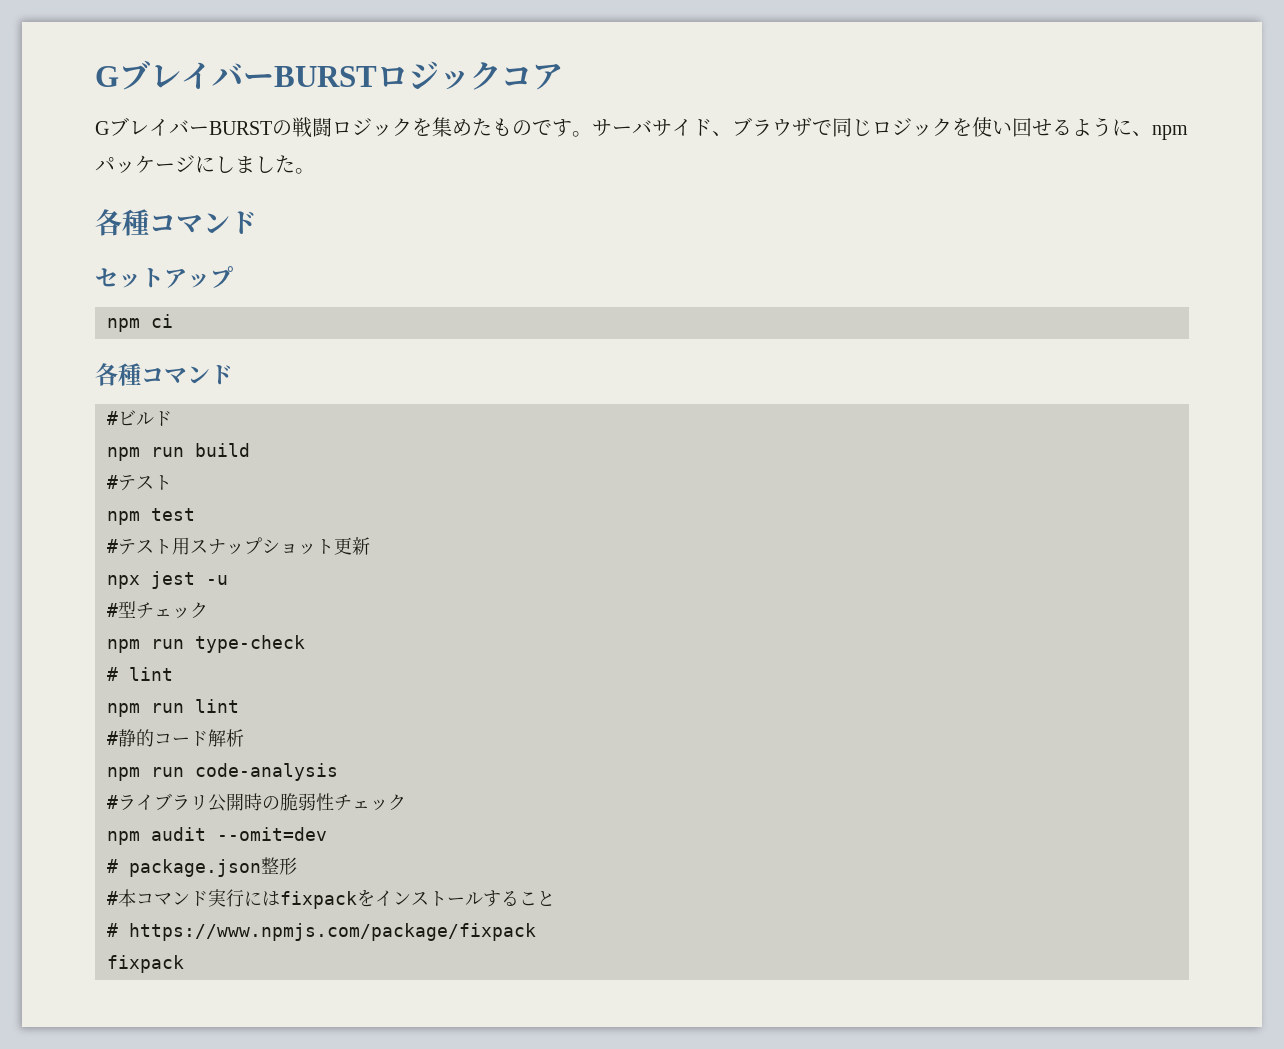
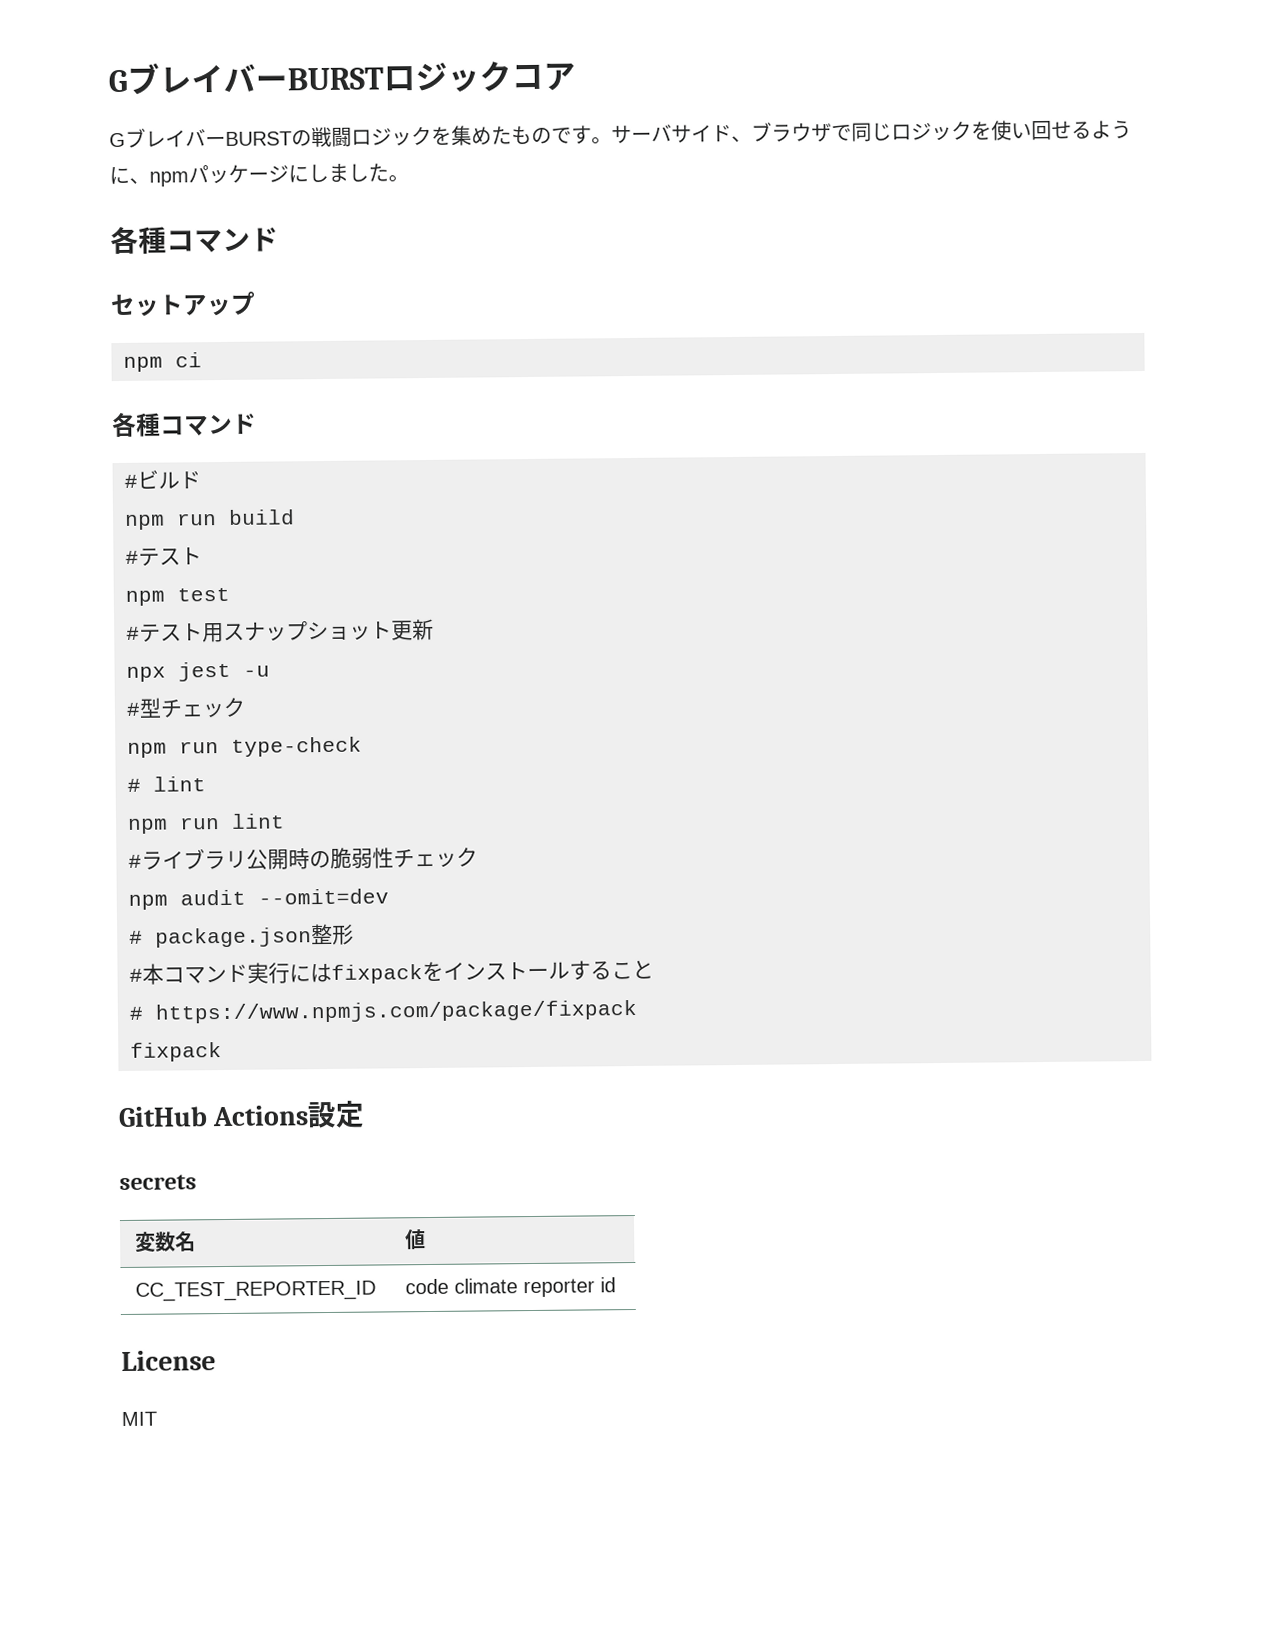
- #静的コード解析
- npm run code-analysis
+ GitHub Actions設定
+ secrets
+ 変数名 | 値
+ CC_TEST_REPORTER_ID | code climate reporter id
+ License
+ MIT

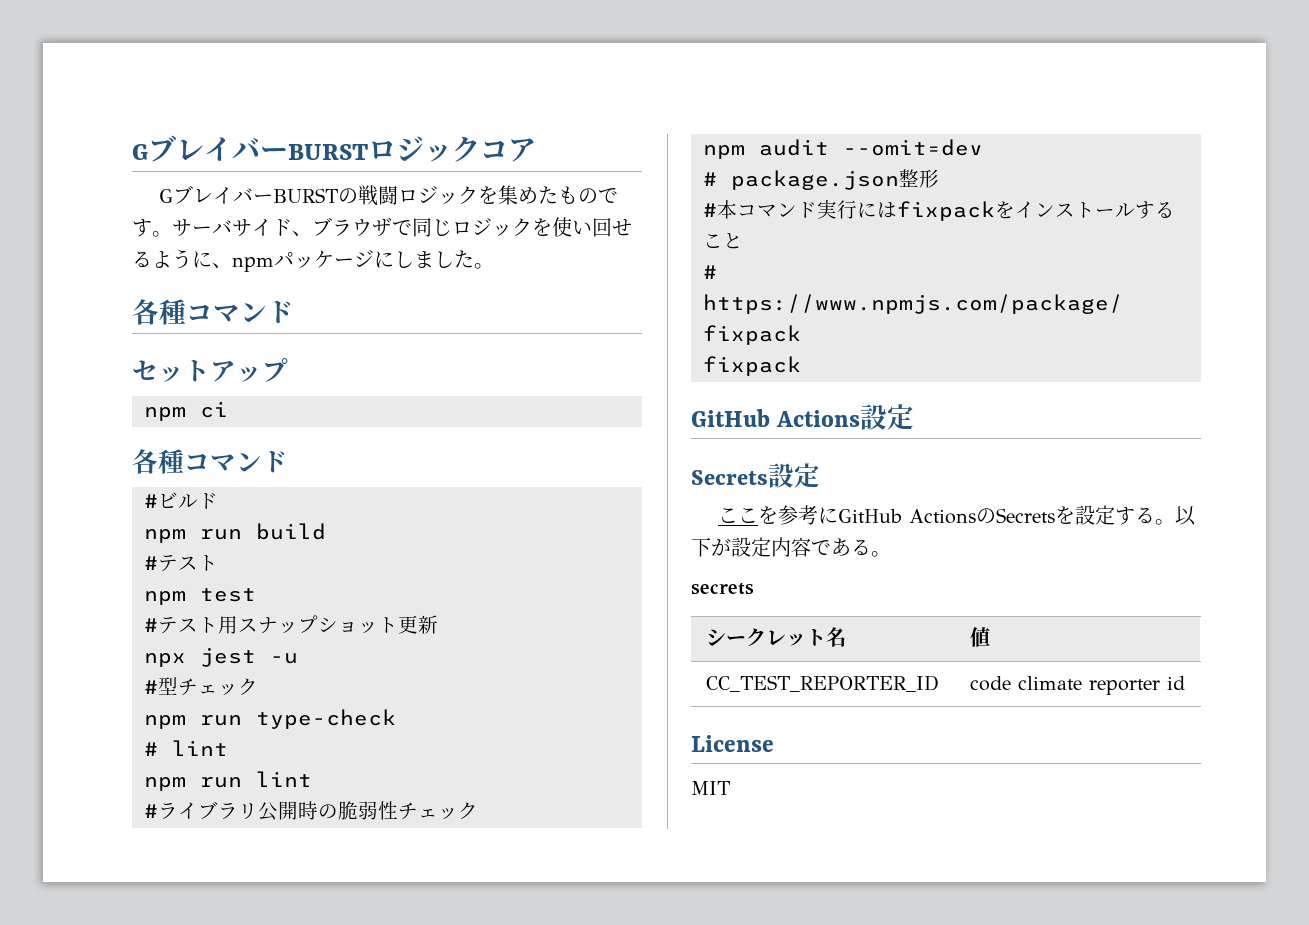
+ Secrets設定
+ ここを参考にGitHub ActionsのSecretsを設定する。以下が設定内容である。
  secrets
- 変数名 | 値
+ シークレット名 | 値

